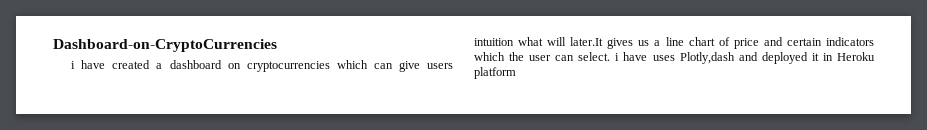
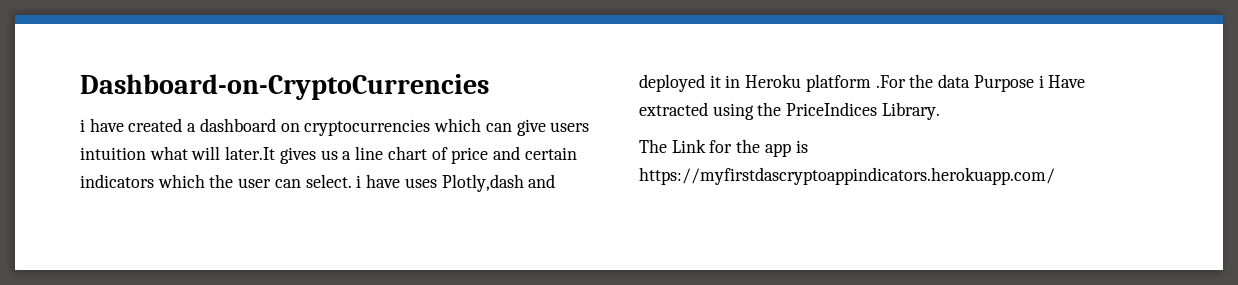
- i have created a dashboard on cryptocurrencies which can give users intuition what will later.It gives us a line chart of price and certain indicators which the user can select. i have uses Plotly,dash and deployed it in Heroku platform
+ i have created a dashboard on cryptocurrencies which can give users intuition what will later.It gives us a line chart of price and certain indicators which the user can select. i have uses Plotly,dash and deployed it in Heroku platform .For the data Purpose i Have extracted using the PriceIndices Library.
+ The Link for the app is https://myfirstdascryptoappindicators.herokuapp.com/

